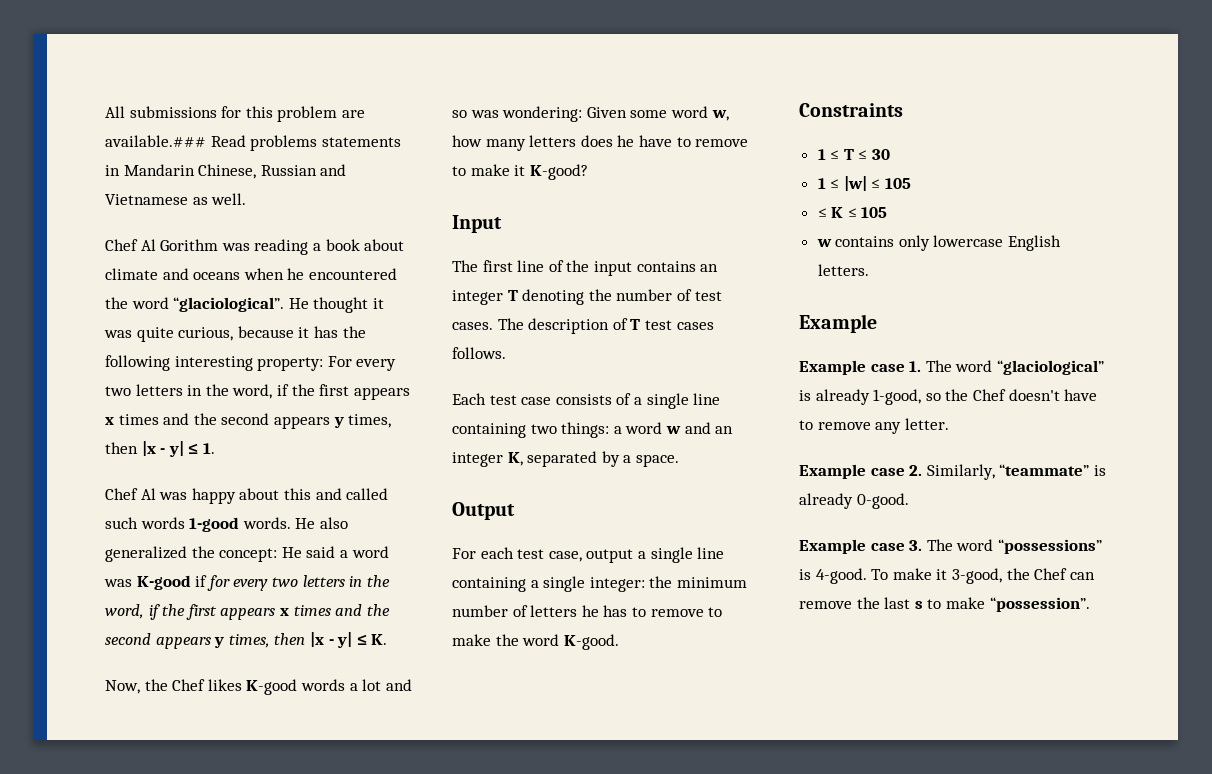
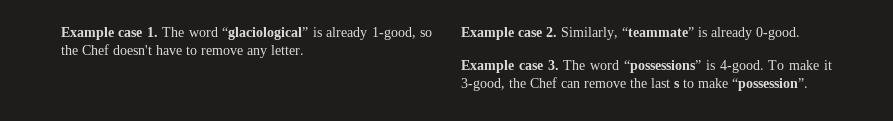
- All submissions for this problem are available.### Read problems statements in Mandarin Chinese, Russian and Vietnamese as well.
- Chef Al Gorithm was reading a book about climate and oceans when he encountered the word “glaciological”. He thought it was quite curious, because it has the following interesting property: For every two letters in the word, if the first appears x times and the second appears y times, then |x - y| ≤ 1.
- Chef Al was happy about this and called such words 1-good words. He also generalized the concept: He said a word was K-good if for every two letters in the word, if the first appears x times and the second appears y times, then |x - y| ≤ K.
- Now, the Chef likes K-good words a lot and so was wondering: Given some word w, how many letters does he have to remove to make it K-good?
- Input
- The first line of the input contains an integer T denoting the number of test cases. The description of T test cases follows.
- Each test case consists of a single line containing two things: a word w and an integer K, separated by a space.
- Output
- For each test case, output a single line containing a single integer: the minimum number of letters he has to remove to make the word K-good.
- Constraints
- 1 ≤ T ≤ 30
- 1 ≤ |w| ≤ 105
- ≤ K ≤ 105
- w contains only lowercase English letters.
- Example

